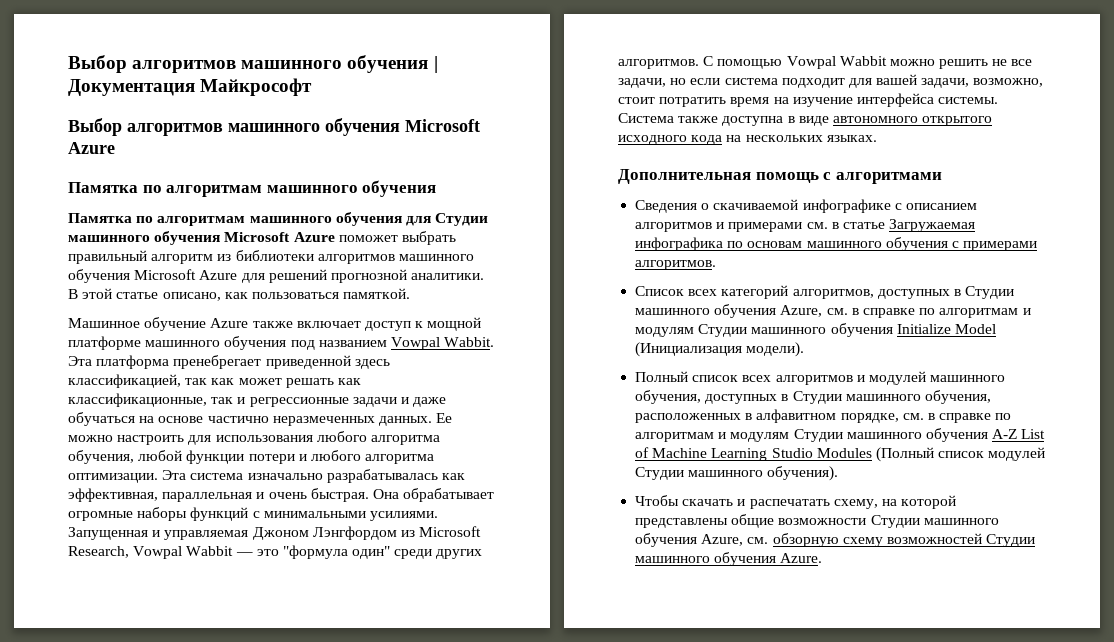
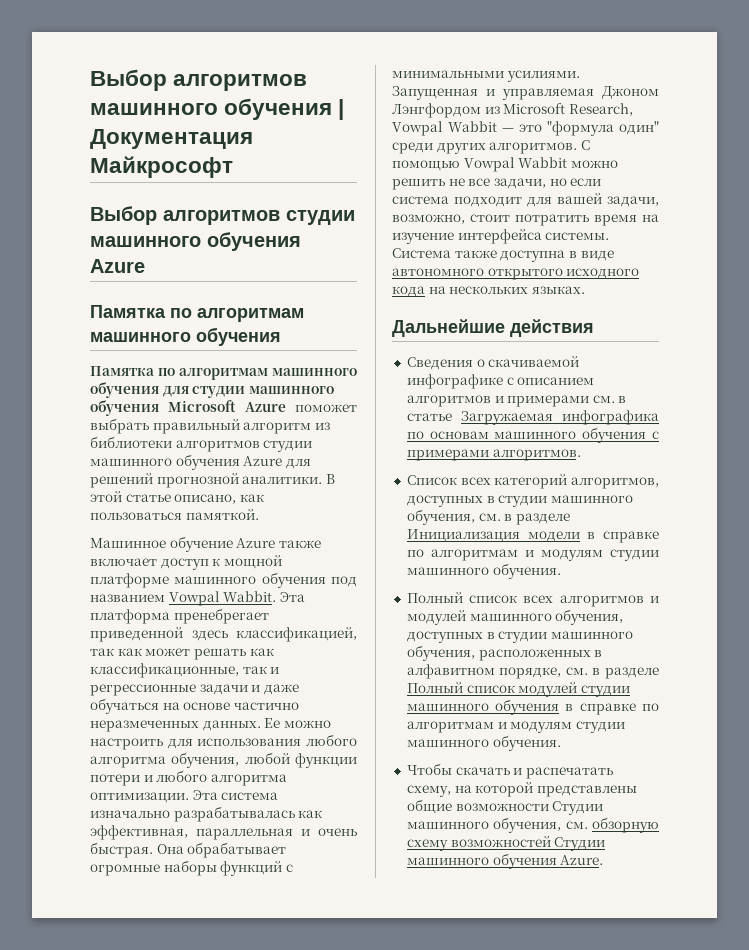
- Выбор алгоритмов машинного обучения Microsoft Azure
+ Выбор алгоритмов студии машинного обучения Azure
- Памятка по алгоритмам машинного обучения для Студии машинного обучения Microsoft Azure поможет выбрать правильный алгоритм из библиотеки алгоритмов машинного обучения Microsoft Azure для решений прогнозной аналитики.
+ Памятка по алгоритмам машинного обучения для студии машинного обучения Microsoft Azure поможет выбрать правильный алгоритм из библиотеки алгоритмов студии машинного обучения Azure для решений прогнозной аналитики.
- Дополнительная помощь с алгоритмами
+ Дальнейшие действия
- Список всех категорий алгоритмов, доступных в Студии машинного обучения Azure, см. в справке по алгоритмам и модулям Студии машинного обучения Initialize Model (Инициализация модели).
+ Список всех категорий алгоритмов, доступных в студии машинного обучения, см. в разделе Инициализация модели в справке по алгоритмам и модулям студии машинного обучения.
- Полный список всех алгоритмов и модулей машинного обучения, доступных в Студии машинного обучения, расположенных в алфавитном порядке, см. в справке по алгоритмам и модулям Студии машинного обучения A-Z List of Machine Learning Studio Modules (Полный список модулей Студии машинного обучения).
+ Полный список всех алгоритмов и модулей машинного обучения, доступных в студии машинного обучения, расположенных в алфавитном порядке, см. в разделе Полный список модулей студии машинного обучения в справке по алгоритмам и модулям студии машинного обучения.
- Чтобы скачать и распечатать схему, на которой представлены общие возможности Студии машинного обучения Azure, см. обзорную схему возможностей Студии машинного обучения Azure.
+ Чтобы скачать и распечатать схему, на которой представлены общие возможности Студии машинного обучения, см. обзорную схему возможностей Студии машинного обучения Azure.

